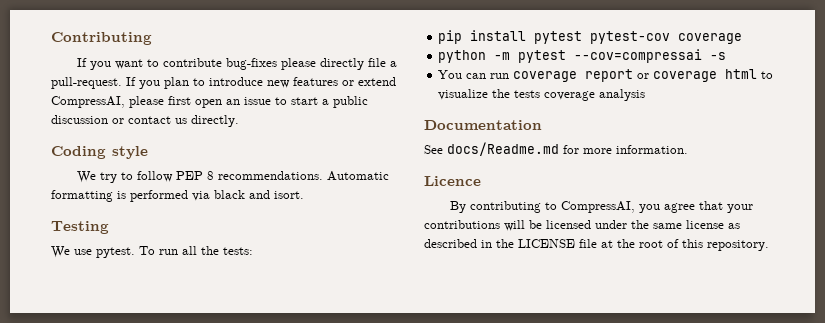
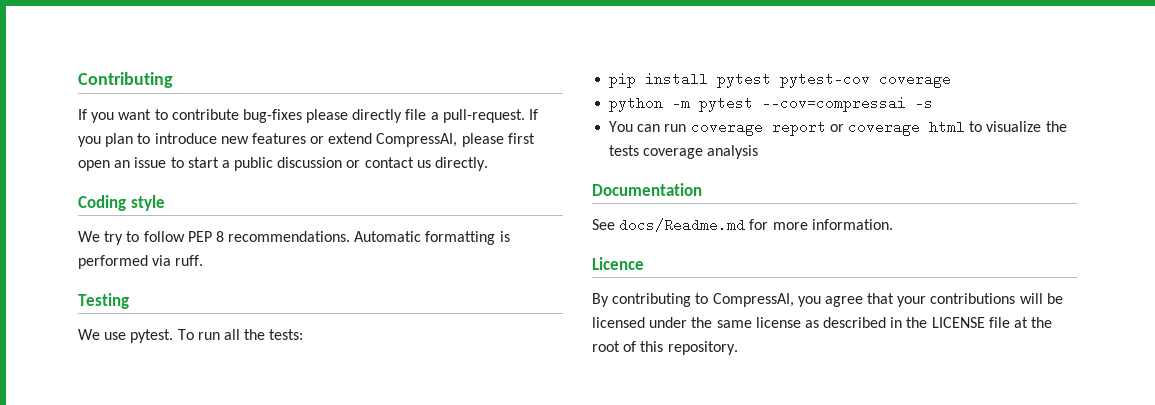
- Automatic formatting is performed via black and isort.
+ Automatic formatting is performed via ruff.

